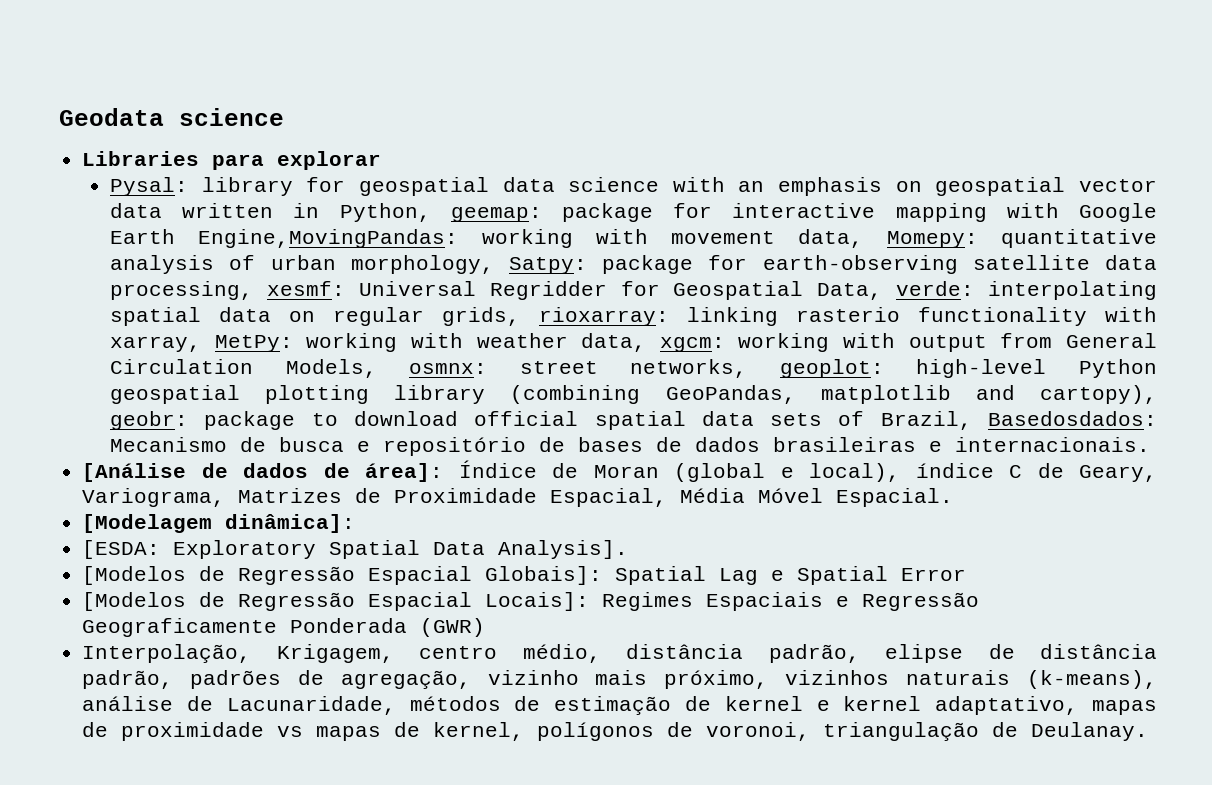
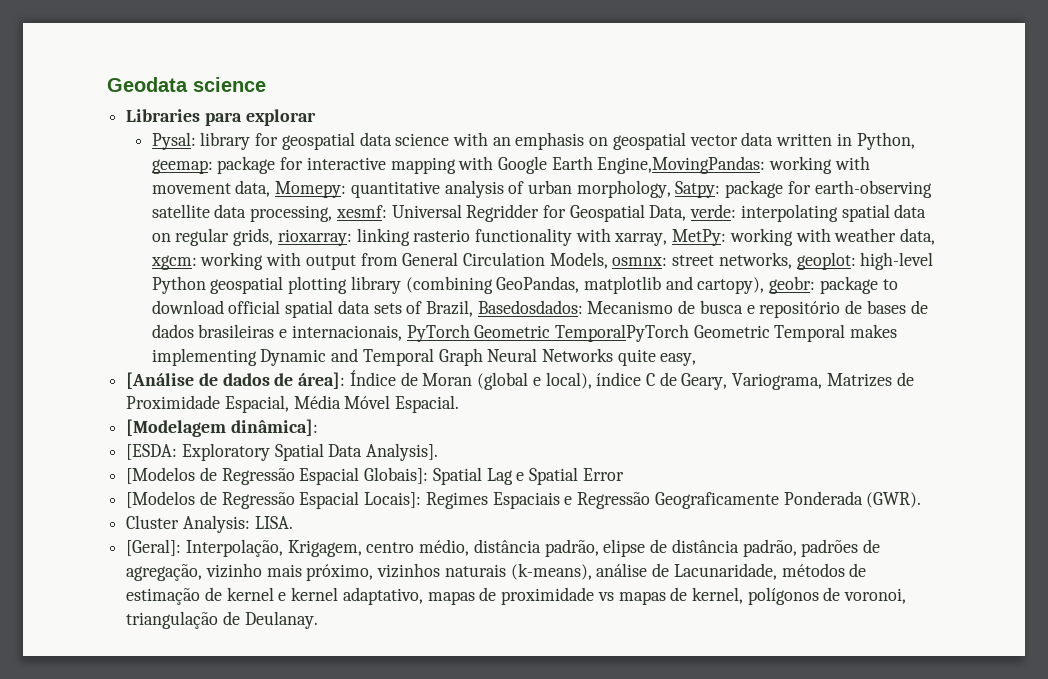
- Mecanismo de busca e repositório de bases de dados brasileiras e internacionais.
+ Mecanismo de busca e repositório de bases de dados brasileiras e internacionais, PyTorch Geometric TemporalPyTorch Geometric Temporal makes implementing Dynamic and Temporal Graph Neural Networks quite easy,
- [Modelos de Regressão Espacial Locais]: Regimes Espaciais e Regressão Geograficamente Ponderada (GWR)
- Interpolação, Krigagem, centro médio, distância padrão, elipse de distância padrão, padrões de agregação, vizinho mais próximo, vizinhos naturais (k-means), análise de Lacunaridade, métodos de estimação de kernel e kernel adaptativo, mapas de proximidade vs mapas de kernel, polígonos de voronoi, triangulação de Deulanay.
+ [Modelos de Regressão Espacial Locais]: Regimes Espaciais e Regressão Geograficamente Ponderada (GWR).
+ Cluster Analysis: LISA.
+ [Geral]: Interpolação, Krigagem, centro médio, distância padrão, elipse de distância padrão, padrões de agregação, vizinho mais próximo, vizinhos naturais (k-means), análise de Lacunaridade, métodos de estimação de kernel e kernel adaptativo, mapas de proximidade vs mapas de kernel, polígonos de voronoi, triangulação de Deulanay.

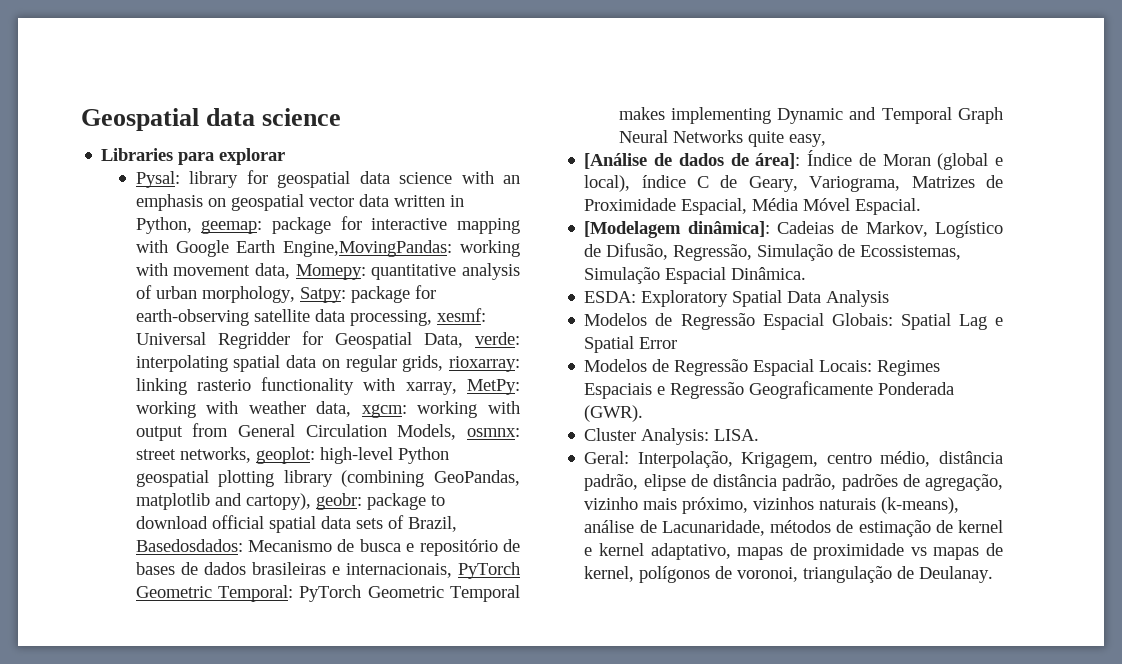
- Geodata science
+ Geospatial data science
- Mecanismo de busca e repositório de bases de dados brasileiras e internacionais, PyTorch Geometric TemporalPyTorch Geometric Temporal makes implementing Dynamic and Temporal Graph Neural Networks quite easy,
+ Mecanismo de busca e repositório de bases de dados brasileiras e internacionais, PyTorch Geometric Temporal: PyTorch Geometric Temporal makes implementing Dynamic and Temporal Graph Neural Networks quite easy,
- [Modelagem dinâmica]:
- [ESDA: Exploratory Spatial Data Analysis].
- [Modelos de Regressão Espacial Globais]: Spatial Lag e Spatial Error
+ [Modelagem dinâmica]: Cadeias de Markov, Logístico de Difusão, Regressão, Simulação de Ecossistemas, Simulação Espacial Dinâmica.
+ ESDA: Exploratory Spatial Data Analysis
+ Modelos de Regressão Espacial Globais: Spatial Lag e Spatial Error
- [Modelos de Regressão Espacial Locais]: Regimes Espaciais e Regressão Geograficamente Ponderada (GWR).
+ Modelos de Regressão Espacial Locais: Regimes Espaciais e Regressão Geograficamente Ponderada (GWR).
- [Geral]: Interpolação, Krigagem, centro médio, distância padrão, elipse de distância padrão, padrões de agregação, vizinho mais próximo, vizinhos naturais (k-means), análise de Lacunaridade, métodos de estimação de kernel e kernel adaptativo, mapas de proximidade vs mapas de kernel, polígonos de voronoi, triangulação de Deulanay.
+ Geral: Interpolação, Krigagem, centro médio, distância padrão, elipse de distância padrão, padrões de agregação, vizinho mais próximo, vizinhos naturais (k-means), análise de Lacunaridade, métodos de estimação de kernel e kernel adaptativo, mapas de proximidade vs mapas de kernel, polígonos de voronoi, triangulação de Deulanay.

